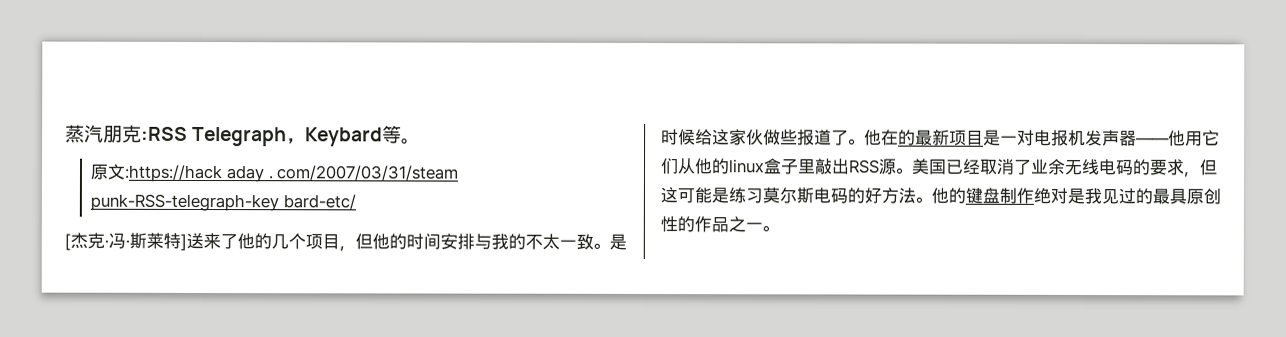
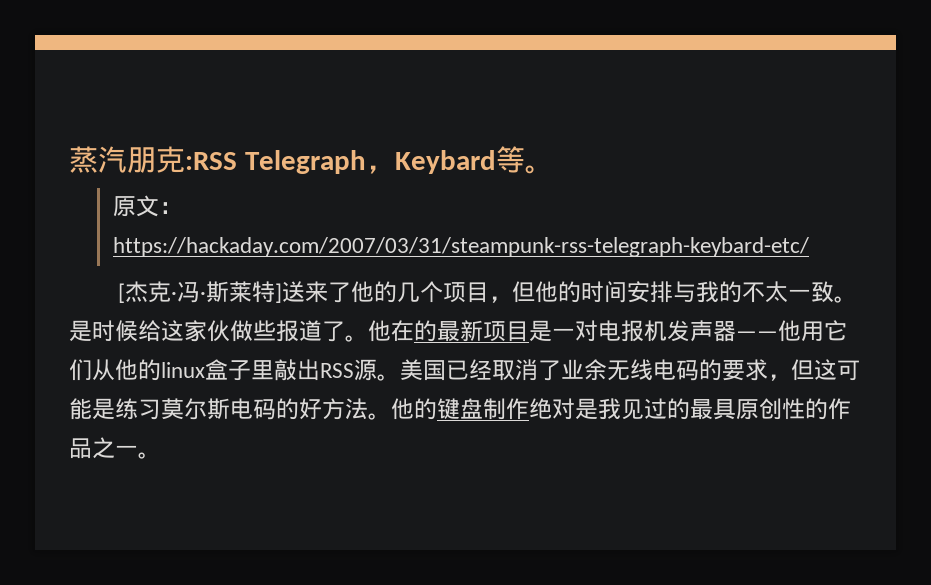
- 原文:https://hack aday . com/2007/03/31/steam punk-RSS-telegraph-key bard-etc/
+ 原文：https://hackaday.com/2007/03/31/steampunk-rss-telegraph-keybard-etc/

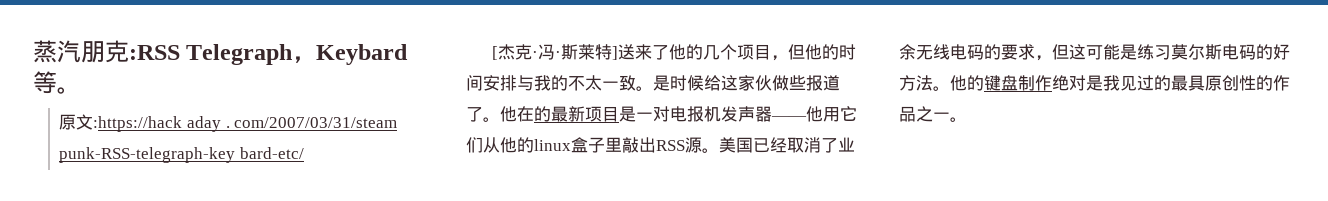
- 原文：https://hackaday.com/2007/03/31/steampunk-rss-telegraph-keybard-etc/
+ 原文:https://hack aday . com/2007/03/31/steam punk-RSS-telegraph-key bard-etc/

